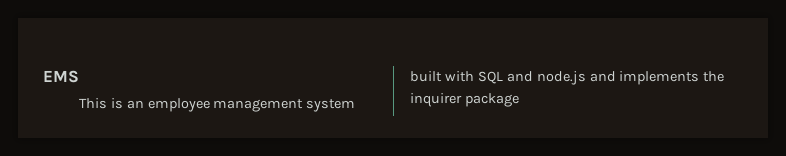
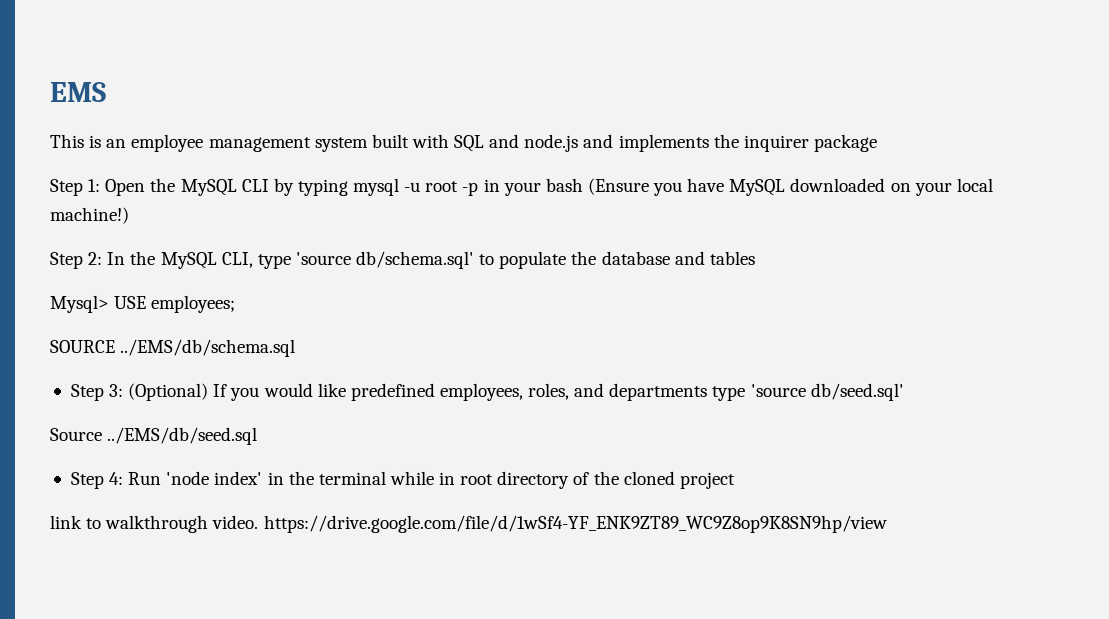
+ Step 1: Open the MySQL CLI by typing mysql -u root -p in your bash (Ensure you have MySQL downloaded on your local machine!)
+ Step 2: In the MySQL CLI, type 'source db/schema.sql' to populate the database and tables
+ Mysql> USE employees;
+ SOURCE ../EMS/db/schema.sql
+ Step 3: (Optional) If you would like predefined employees, roles, and departments type 'source db/seed.sql'
+ Source ../EMS/db/seed.sql
+ Step 4: Run 'node index' in the terminal while in root directory of the cloned project
+ link to walkthrough video. https://drive.google.com/file/d/1wSf4-YF_ENK9ZT89_WC9Z8op9K8SN9hp/view

